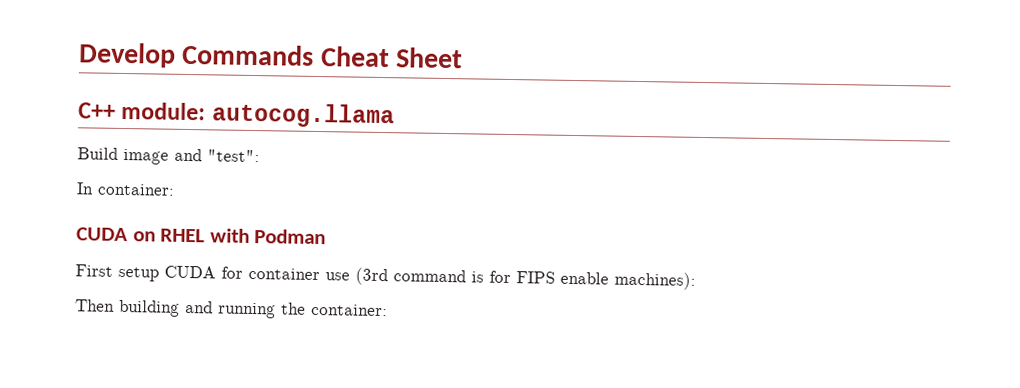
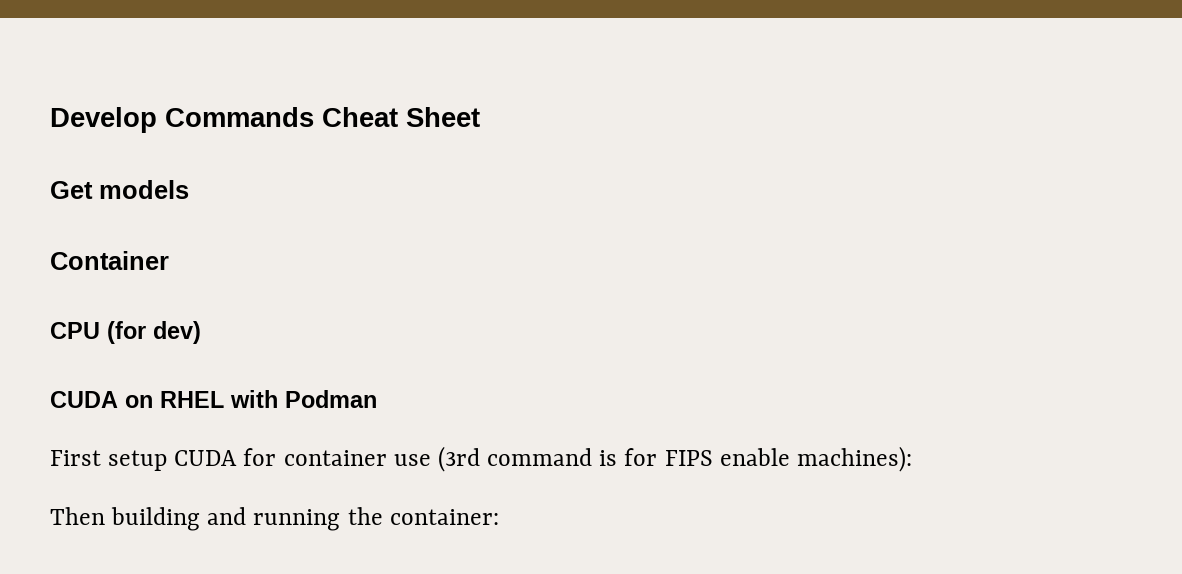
- C++ module: autocog.llama
- Build image and "test":
- In container:
+ Get models
+ Container
+ CPU (for dev)

